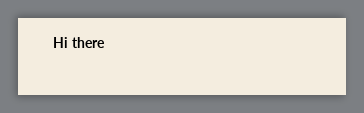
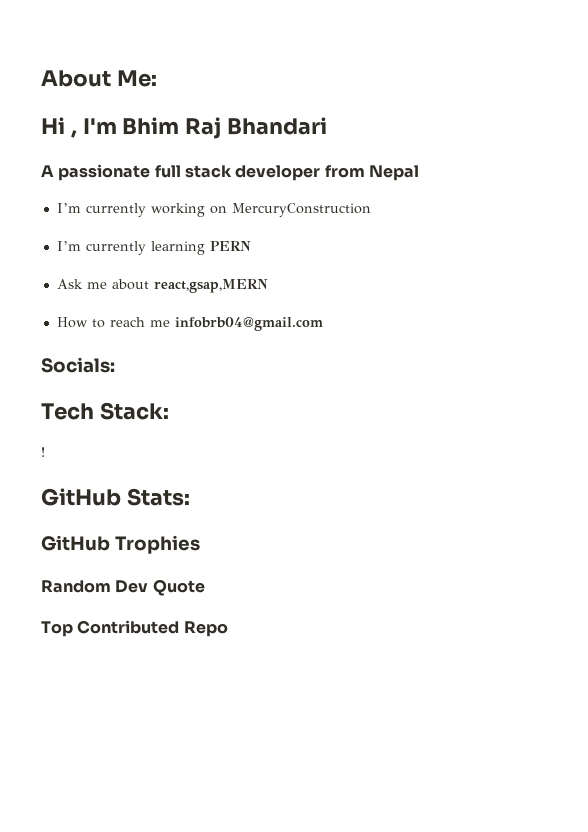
- Hi there
+ About Me:
+ Hi , I'm Bhim Raj Bhandari
+ A passionate full stack developer from Nepal
+ I’m currently working on MercuryConstruction
+ I’m currently learning PERN
+ Ask me about react,gsap,MERN
+ How to reach me infobrb04@gmail.com
+ Socials:
+ Tech Stack:
+ !
+ GitHub Stats:
+ GitHub Trophies
+ Random Dev Quote
+ Top Contributed Repo

